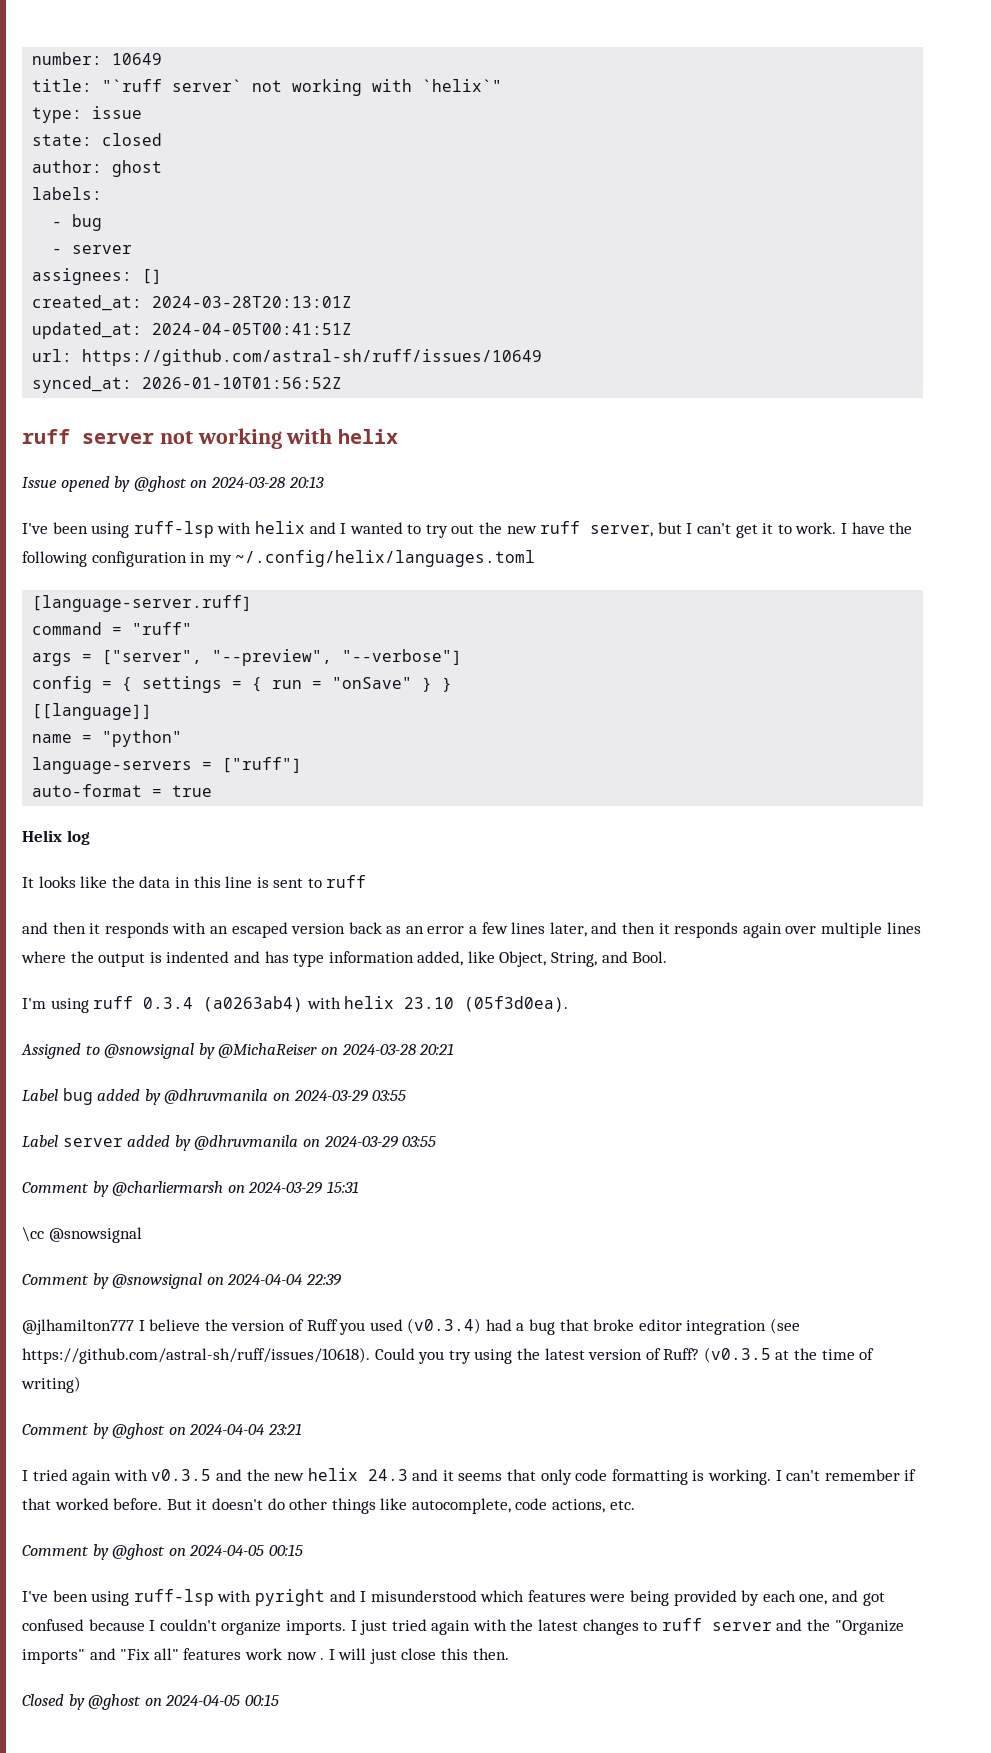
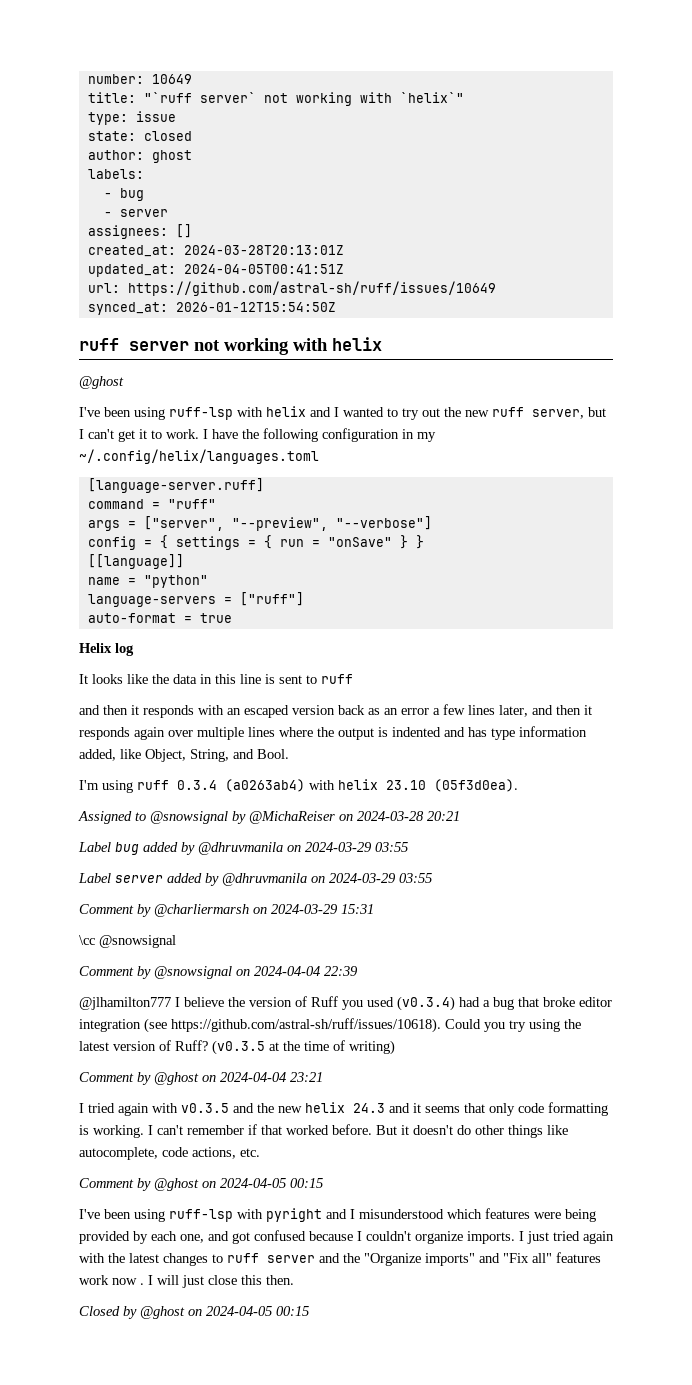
- synced_at: 2026-01-10T01:56:52Z
+ synced_at: 2026-01-12T15:54:50Z
  ruff server not working with helix
- Issue opened by @ghost on 2024-03-28 20:13
+ @ghost

